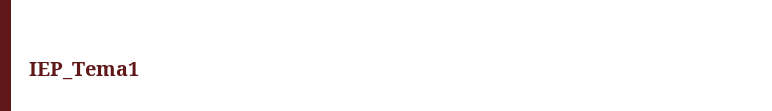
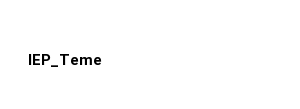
- IEP_Tema1
+ IEP_Teme

